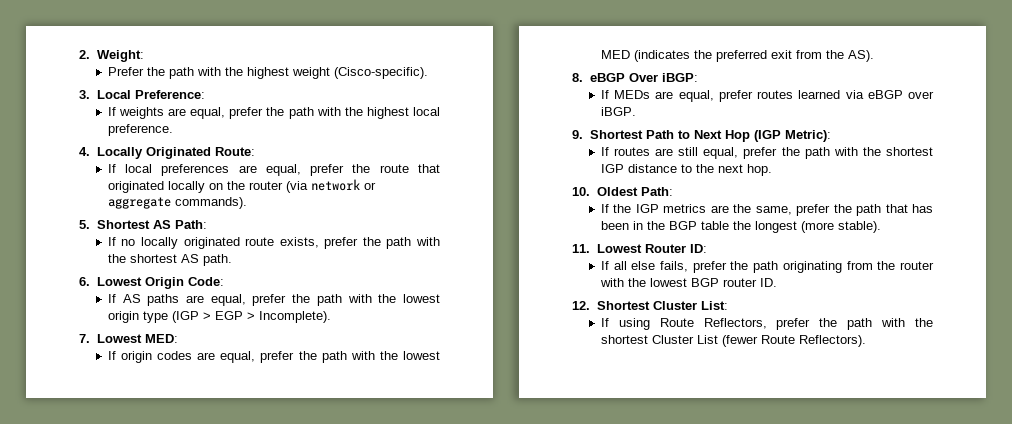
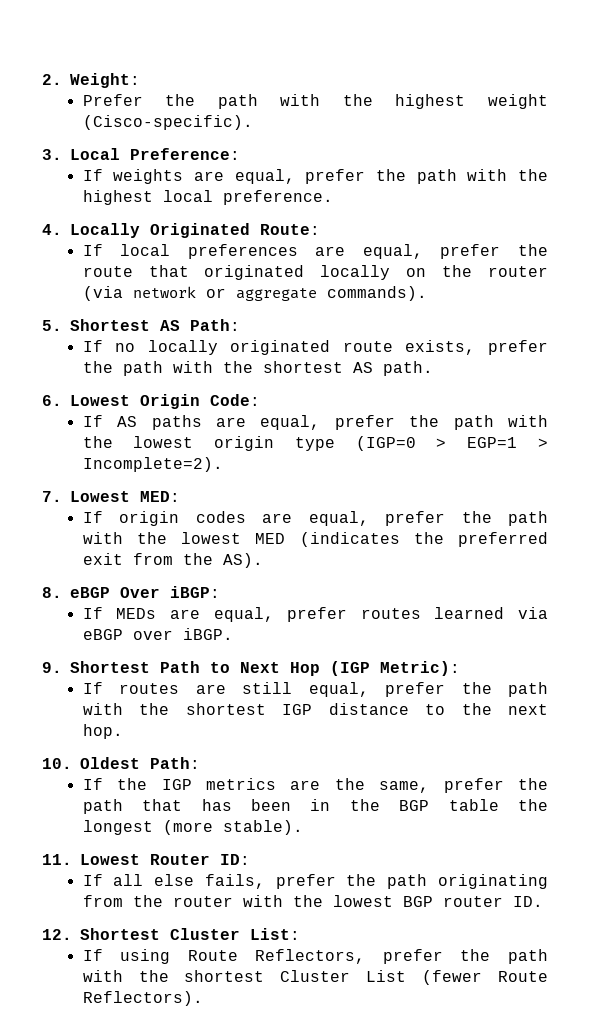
- If AS paths are equal, prefer the path with the lowest origin type (IGP > EGP > Incomplete).
+ If AS paths are equal, prefer the path with the lowest origin type (IGP=0 > EGP=1 > Incomplete=2).

